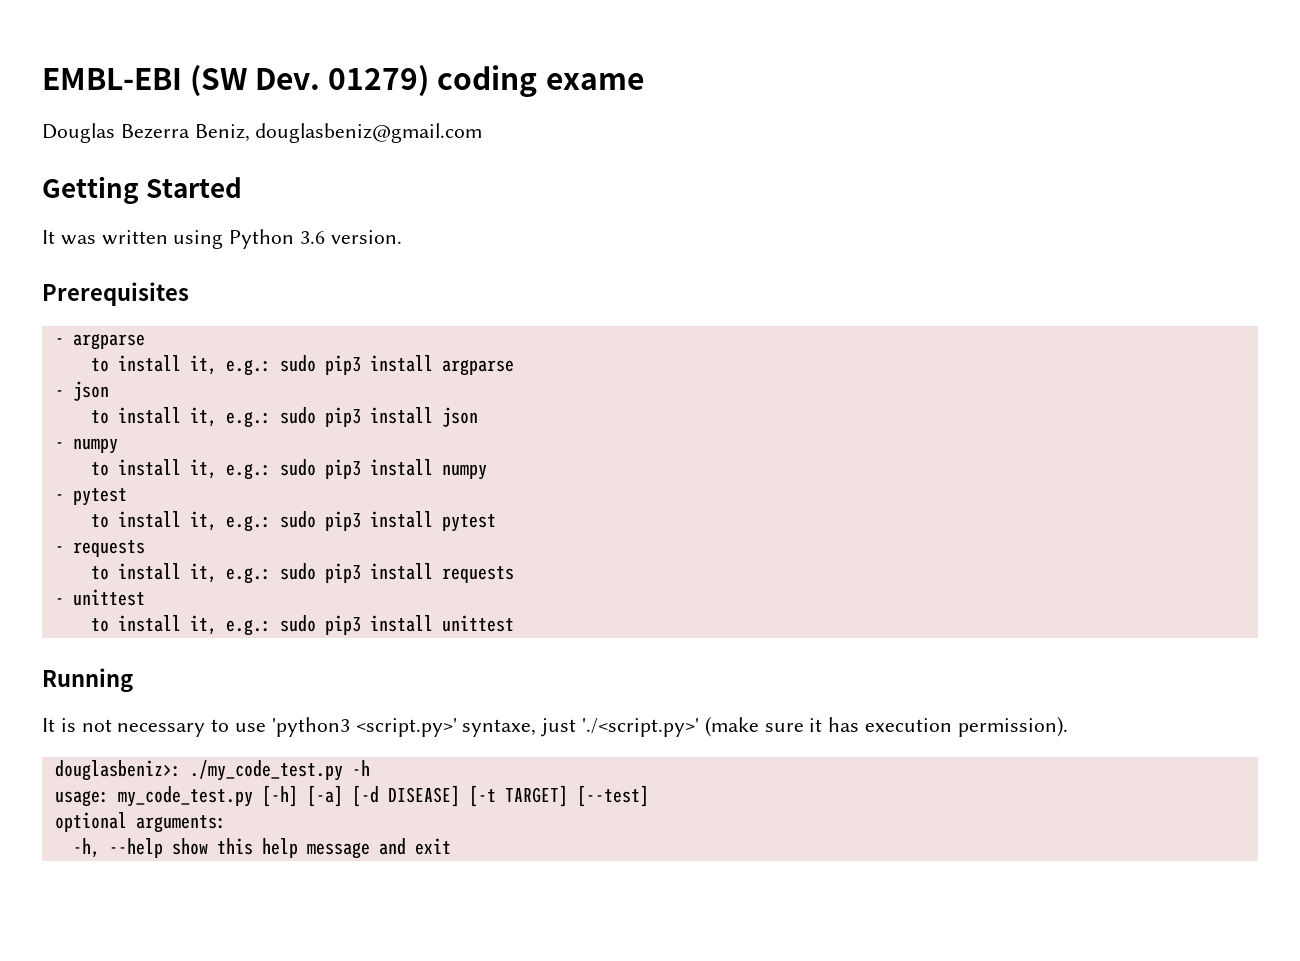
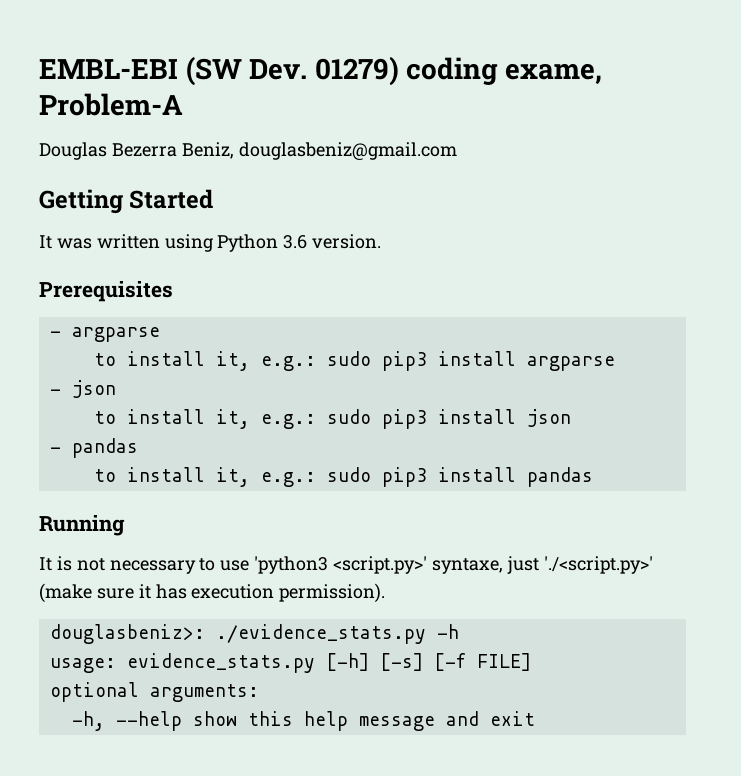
- EMBL-EBI (SW Dev. 01279) coding exame
+ EMBL-EBI (SW Dev. 01279) coding exame, Problem-A
- - numpy
- to install it, e.g.: sudo pip3 install numpy
- - pytest
- to install it, e.g.: sudo pip3 install pytest
- - requests
- to install it, e.g.: sudo pip3 install requests
- - unittest
- to install it, e.g.: sudo pip3 install unittest
+ - pandas
+ to install it, e.g.: sudo pip3 install pandas
- douglasbeniz>: ./my_code_test.py -h
+ douglasbeniz>: ./evidence_stats.py -h
- usage: my_code_test.py [-h] [-a] [-d DISEASE] [-t TARGET] [--test]
+ usage: evidence_stats.py [-h] [-s] [-f FILE]

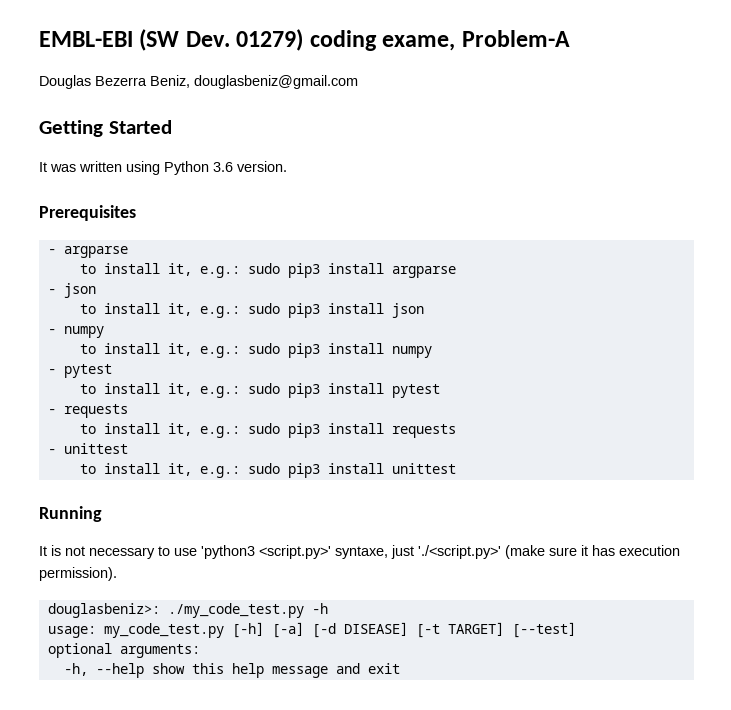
- - pandas
- to install it, e.g.: sudo pip3 install pandas
+ - numpy
+ to install it, e.g.: sudo pip3 install numpy
+ - pytest
+ to install it, e.g.: sudo pip3 install pytest
+ - requests
+ to install it, e.g.: sudo pip3 install requests
+ - unittest
+ to install it, e.g.: sudo pip3 install unittest
- douglasbeniz>: ./evidence_stats.py -h
+ douglasbeniz>: ./my_code_test.py -h
- usage: evidence_stats.py [-h] [-s] [-f FILE]
+ usage: my_code_test.py [-h] [-a] [-d DISEASE] [-t TARGET] [--test]

